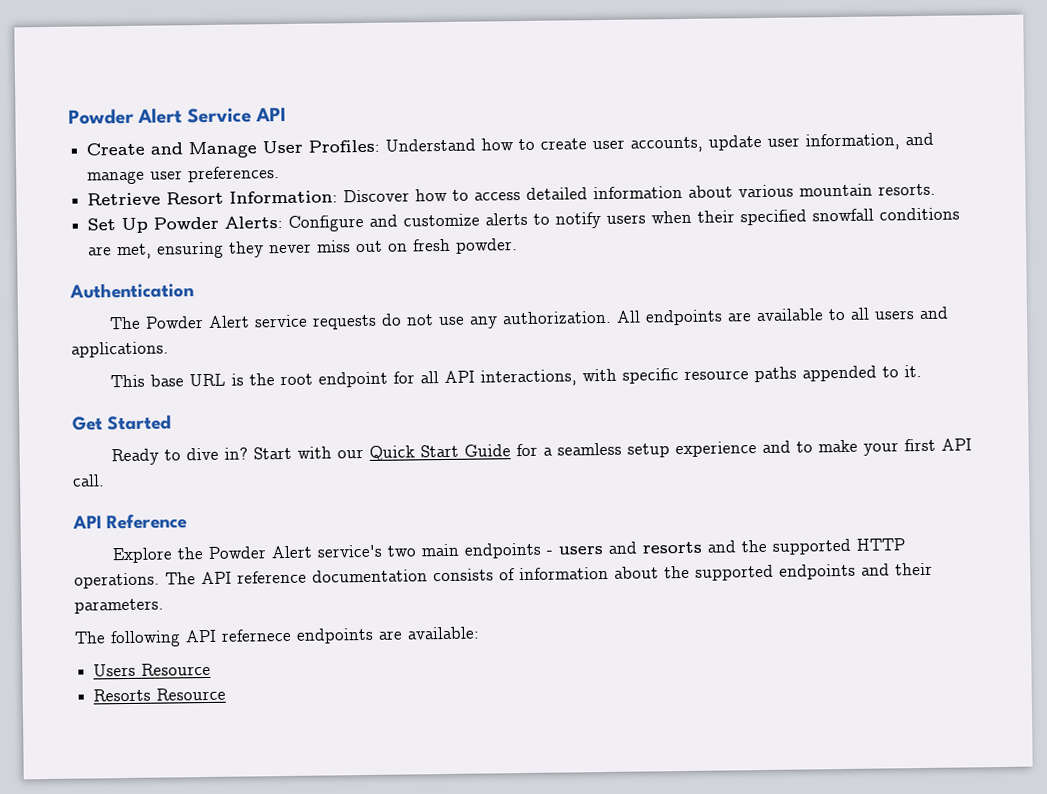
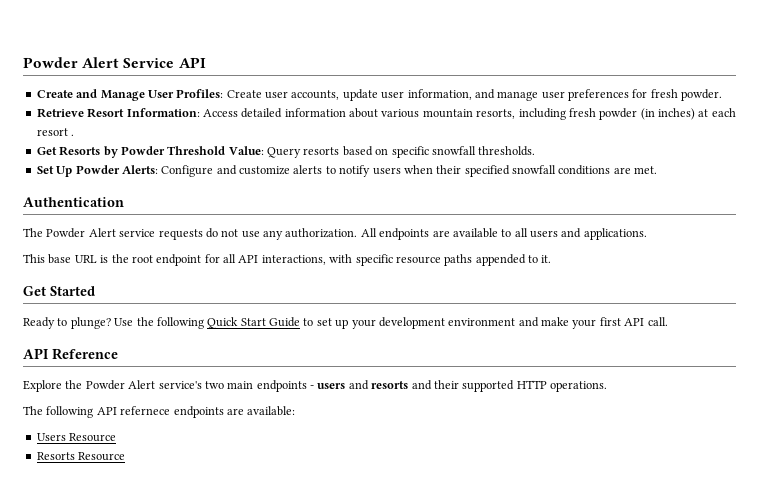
- Create and Manage User Profiles: Understand how to create user accounts, update user information, and manage user preferences.
+ Create and Manage User Profiles: Create user accounts, update user information, and manage user preferences for fresh powder.
- Retrieve Resort Information: Discover how to access detailed information about various mountain resorts.
+ Retrieve Resort Information: Access detailed information about various mountain resorts, including fresh powder (in inches) at each resort .
+ Get Resorts by Powder Threshold Value: Query resorts based on specific snowfall thresholds.
- Set Up Powder Alerts: Configure and customize alerts to notify users when their specified snowfall conditions are met, ensuring they never miss out on fresh powder.
+ Set Up Powder Alerts: Configure and customize alerts to notify users when their specified snowfall conditions are met.
- Ready to dive in? Start with our Quick Start Guide for a seamless setup experience and to make your first API call.
+ Ready to plunge? Use the following Quick Start Guide to set up your development environment and make your first API call.
- Explore the Powder Alert service's two main endpoints - users and resorts and the supported HTTP operations. The API reference documentation consists of information about the supported endpoints and their parameters.
+ Explore the Powder Alert service's two main endpoints - users and resorts and their supported HTTP operations.

